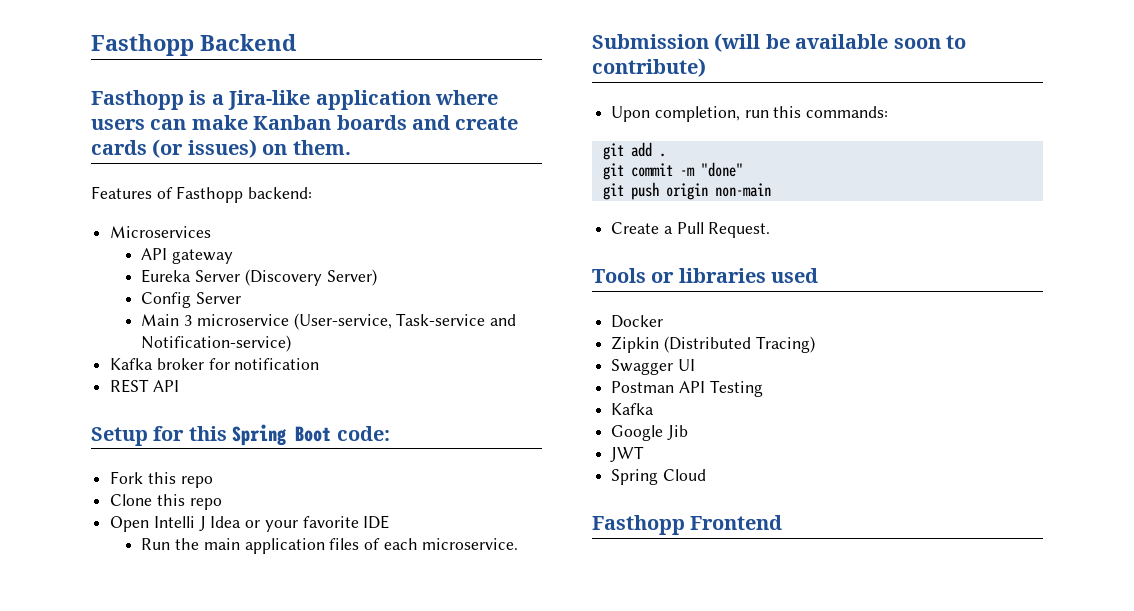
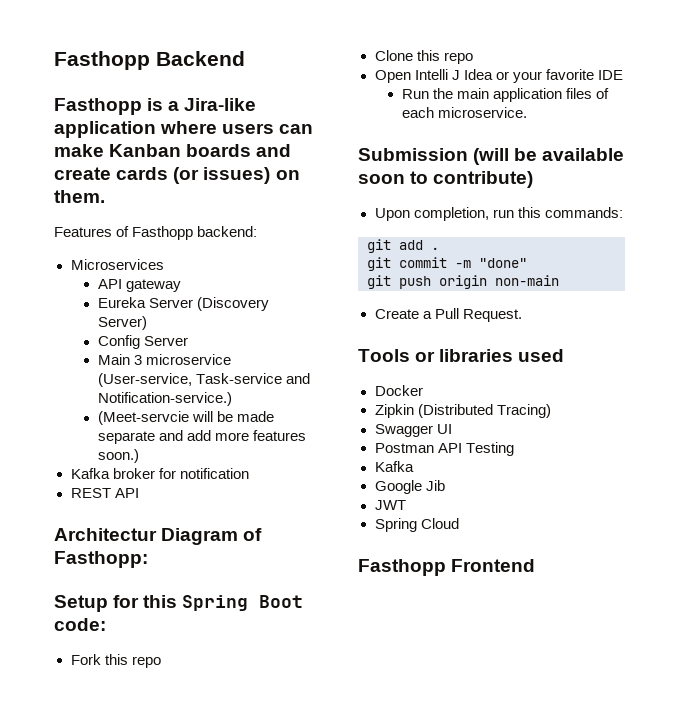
- Main 3 microservice (User-service, Task-service and Notification-service)
+ Main 3 microservice (User-service, Task-service and Notification-service.)
+ (Meet-servcie will be made separate and add more features soon.)
+ Architectur Diagram of Fasthopp:

